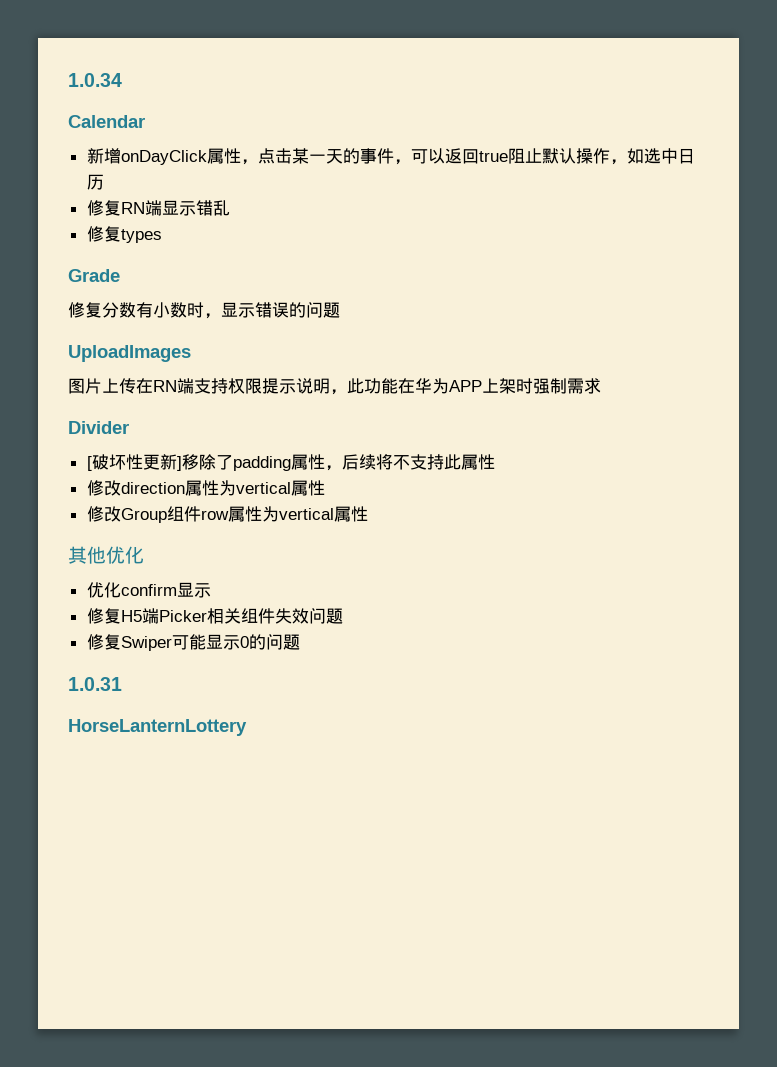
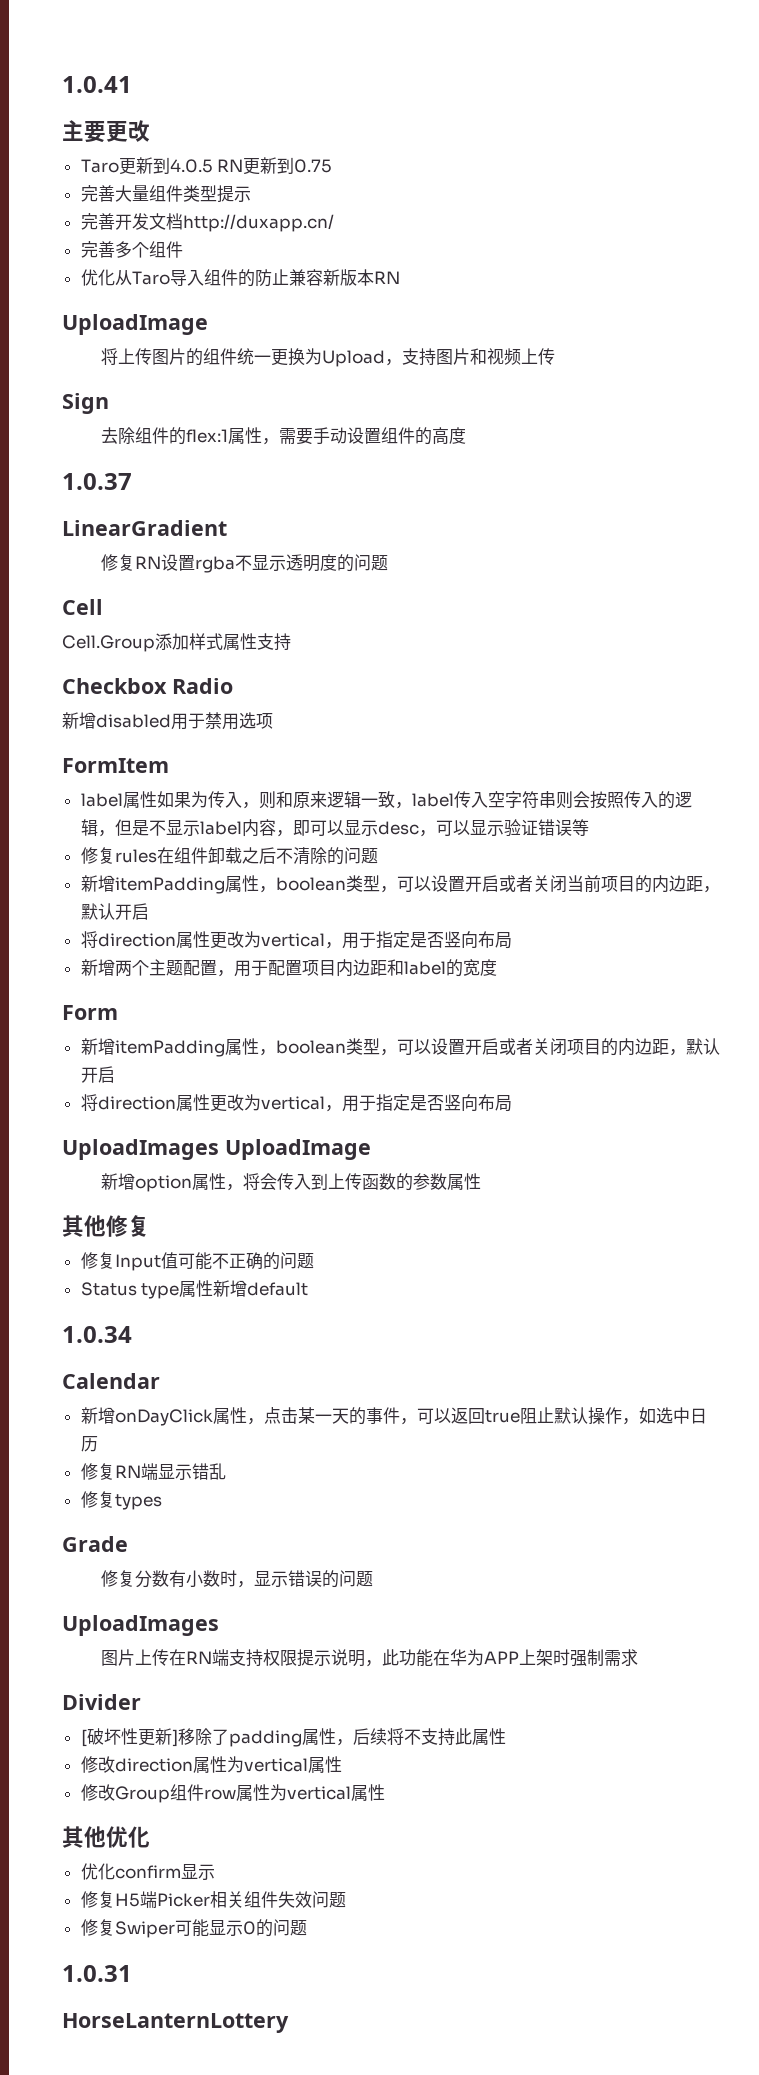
+ 1.0.41
+ 主要更改
+ Taro更新到4.0.5 RN更新到0.75
+ 完善大量组件类型提示
+ 完善开发文档http://duxapp.cn/
+ 完善多个组件
+ 优化从Taro导入组件的防止兼容新版本RN
+ UploadImage
+ 将上传图片的组件统一更换为Upload，支持图片和视频上传
+ Sign
+ 去除组件的flex:1属性，需要手动设置组件的高度
+ 1.0.37
+ LinearGradient
+ 修复RN设置rgba不显示透明度的问题
+ Cell
+ Cell.Group添加样式属性支持
+ Checkbox Radio
+ 新增disabled用于禁用选项
+ FormItem
+ label属性如果为传入，则和原来逻辑一致，label传入空字符串则会按照传入的逻辑，但是不显示label内容，即可以显示desc，可以显示验证错误等
+ 修复rules在组件卸载之后不清除的问题
+ 新增itemPadding属性，boolean类型，可以设置开启或者关闭当前项目的内边距，默认开启
+ 将direction属性更改为vertical，用于指定是否竖向布局
+ 新增两个主题配置，用于配置项目内边距和label的宽度
+ Form
+ 新增itemPadding属性，boolean类型，可以设置开启或者关闭项目的内边距，默认开启
+ 将direction属性更改为vertical，用于指定是否竖向布局
+ UploadImages UploadImage
+ 新增option属性，将会传入到上传函数的参数属性
+ 其他修复
+ 修复Input值可能不正确的问题
+ Status type属性新增default

